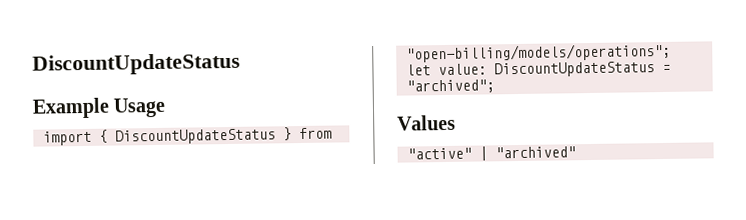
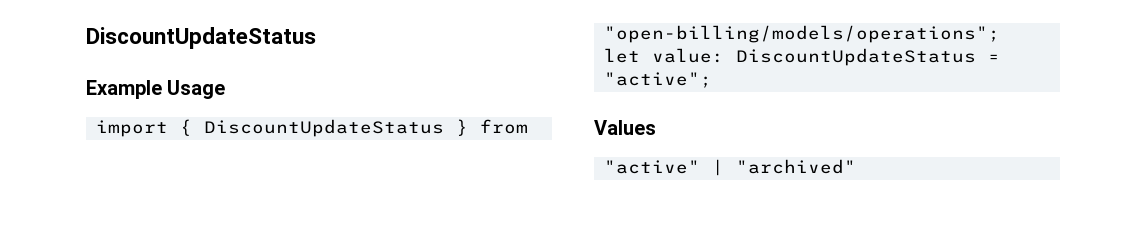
- let value: DiscountUpdateStatus = "archived";
+ let value: DiscountUpdateStatus = "active";

